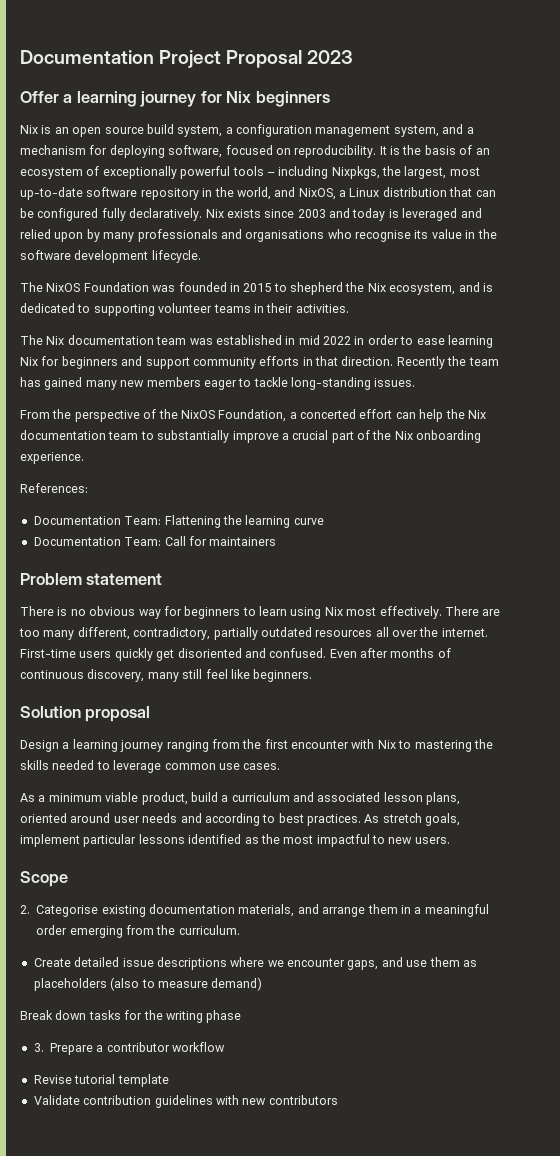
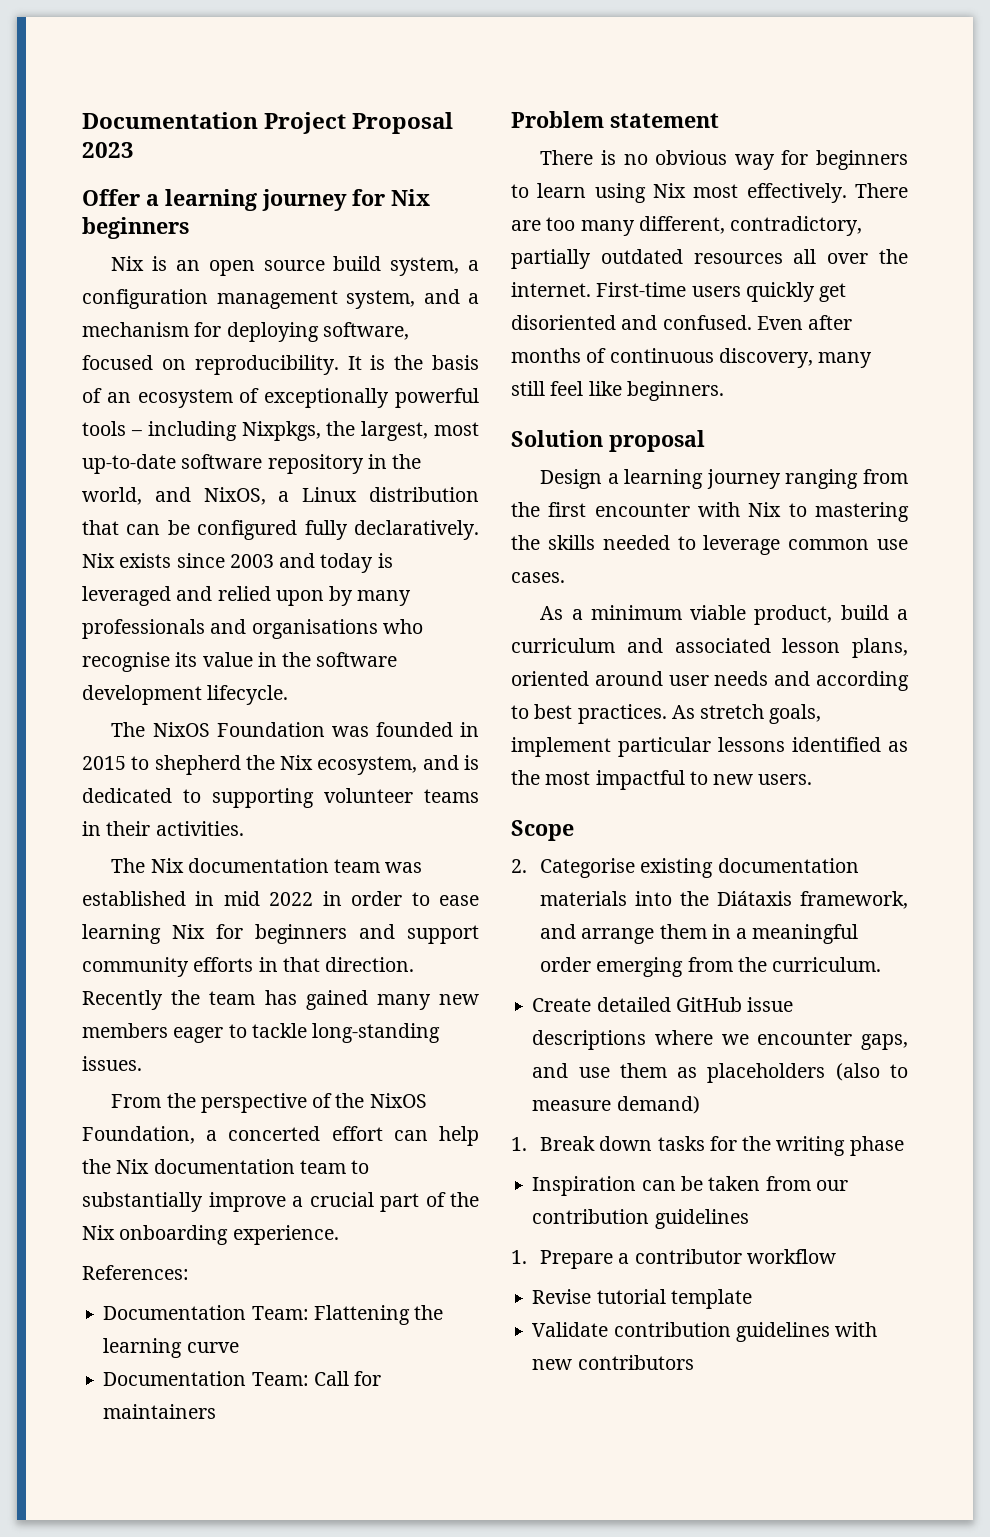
- 2. Categorise existing documentation materials, and arrange them in a meaningful order emerging from the curriculum.
+ 2. Categorise existing documentation materials into the Diátaxis framework, and arrange them in a meaningful order emerging from the curriculum.
- Create detailed issue descriptions where we encounter gaps, and use them as placeholders (also to measure demand)
+ Create detailed GitHub issue descriptions where we encounter gaps, and use them as placeholders (also to measure demand)
- Break down tasks for the writing phase
+ 1. Break down tasks for the writing phase
- 3. Prepare a contributor workflow
+ Inspiration can be taken from our contribution guidelines
+ 1. Prepare a contributor workflow

